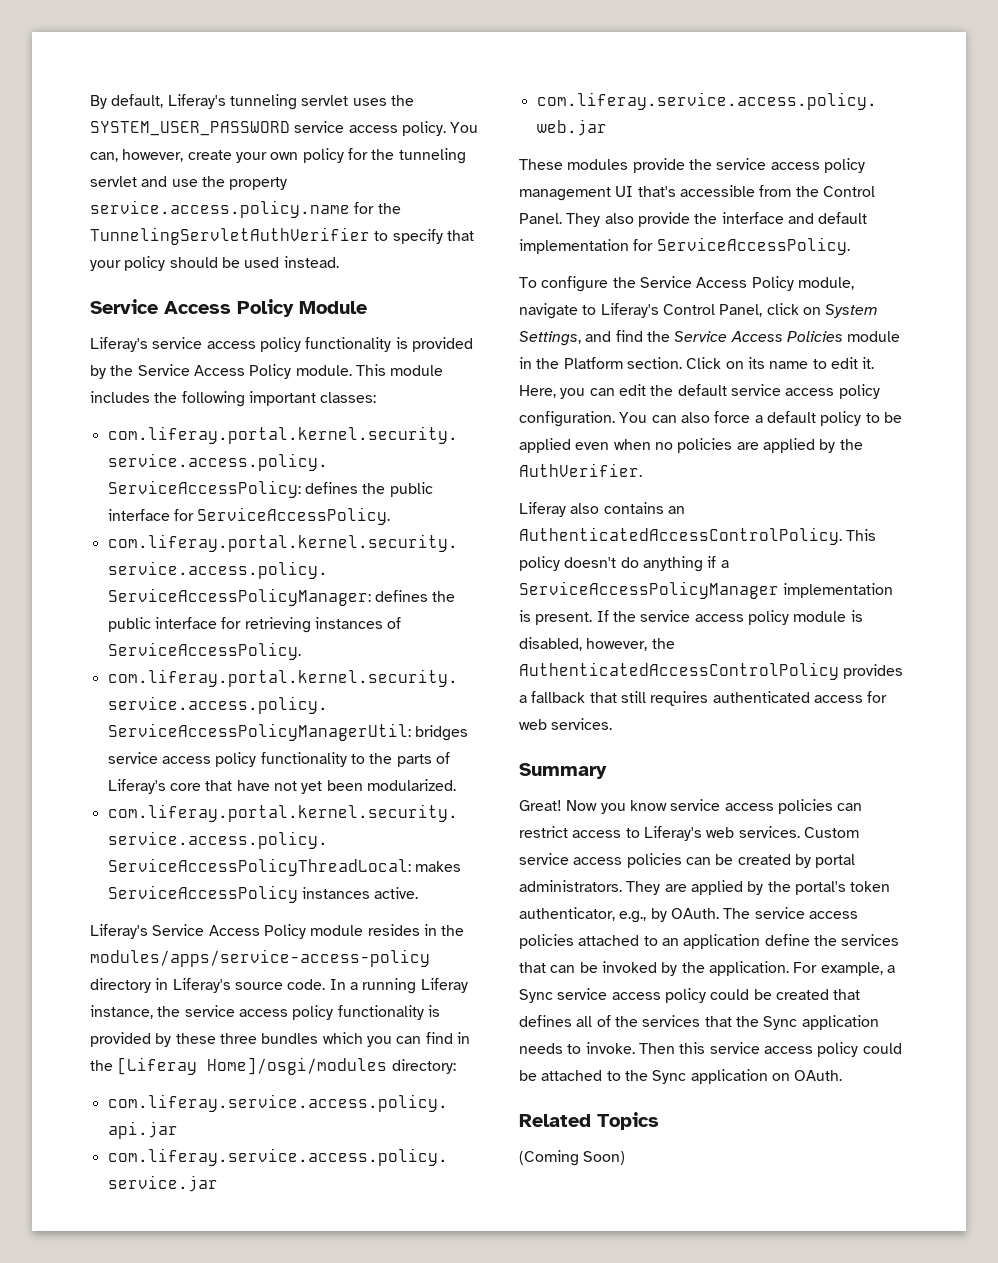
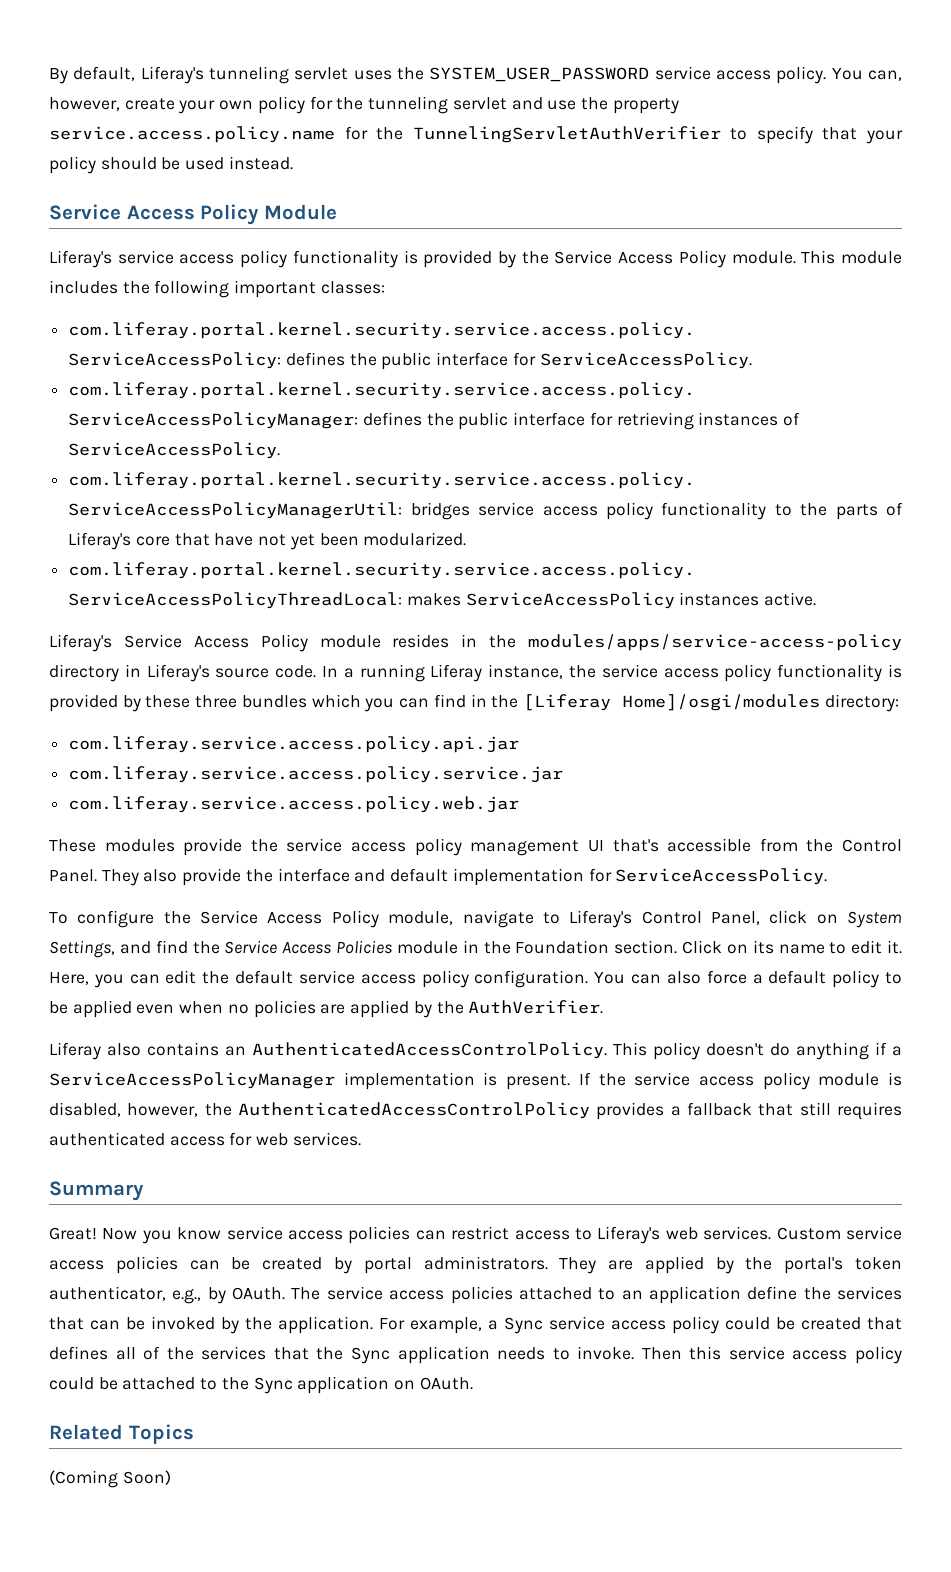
- To configure the Service Access Policy module, navigate to Liferay's Control Panel, click on System Settings, and find the Service Access Policies module in the Platform section.
+ To configure the Service Access Policy module, navigate to Liferay's Control Panel, click on System Settings, and find the Service Access Policies module in the Foundation section.

